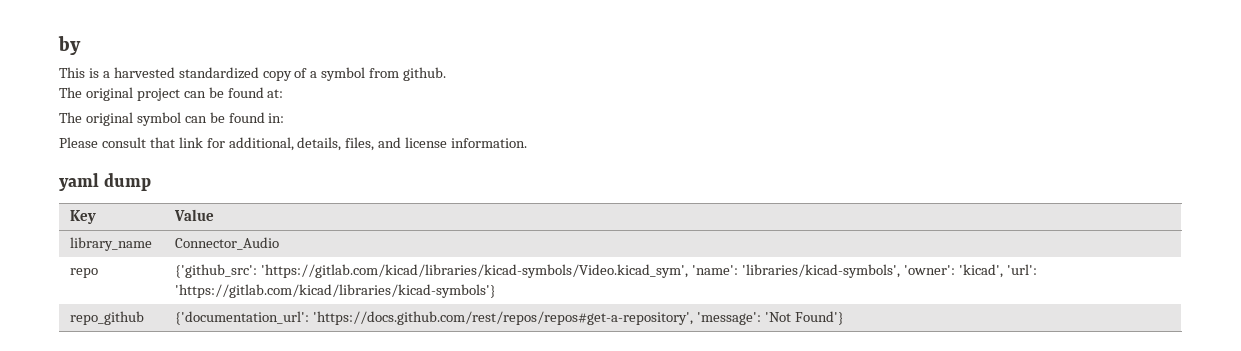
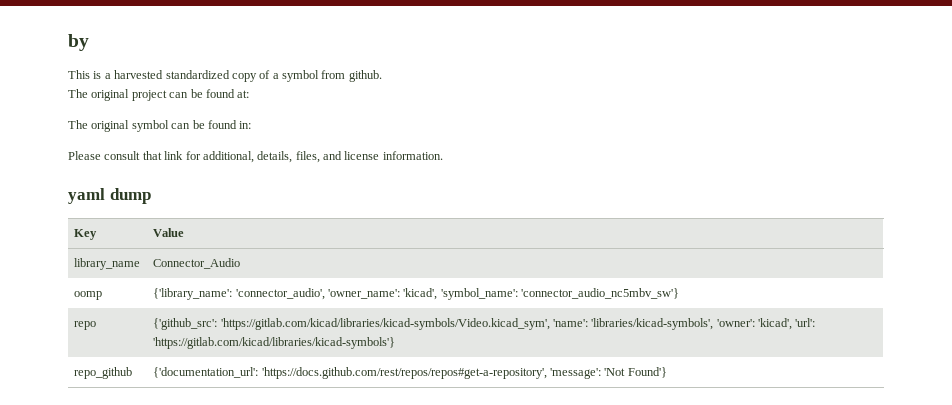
+ oomp | {'library_name': 'connector_audio', 'owner_name': 'kicad', 'symbol_name': 'connector_audio_nc5mbv_sw'}

